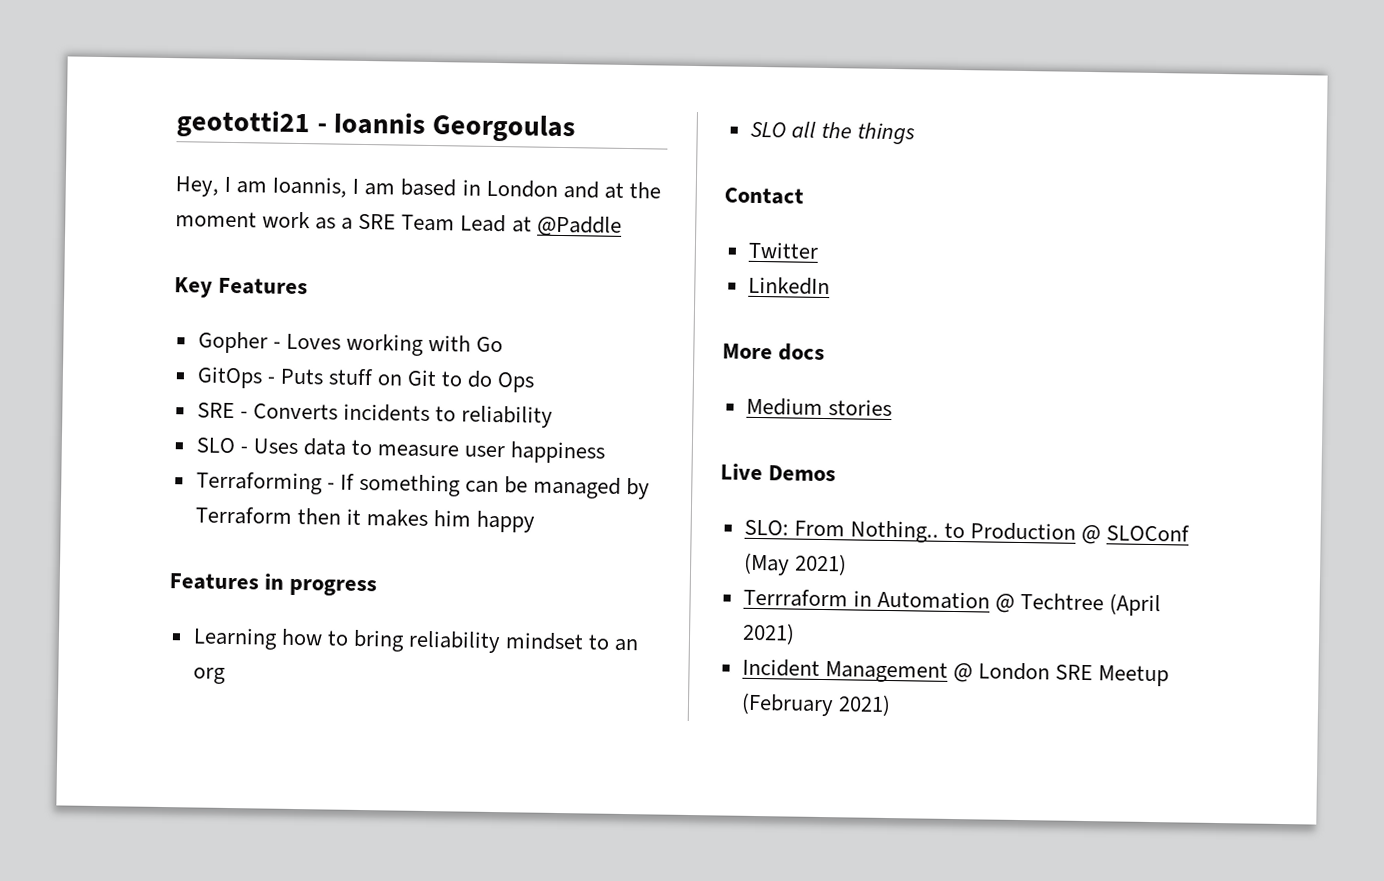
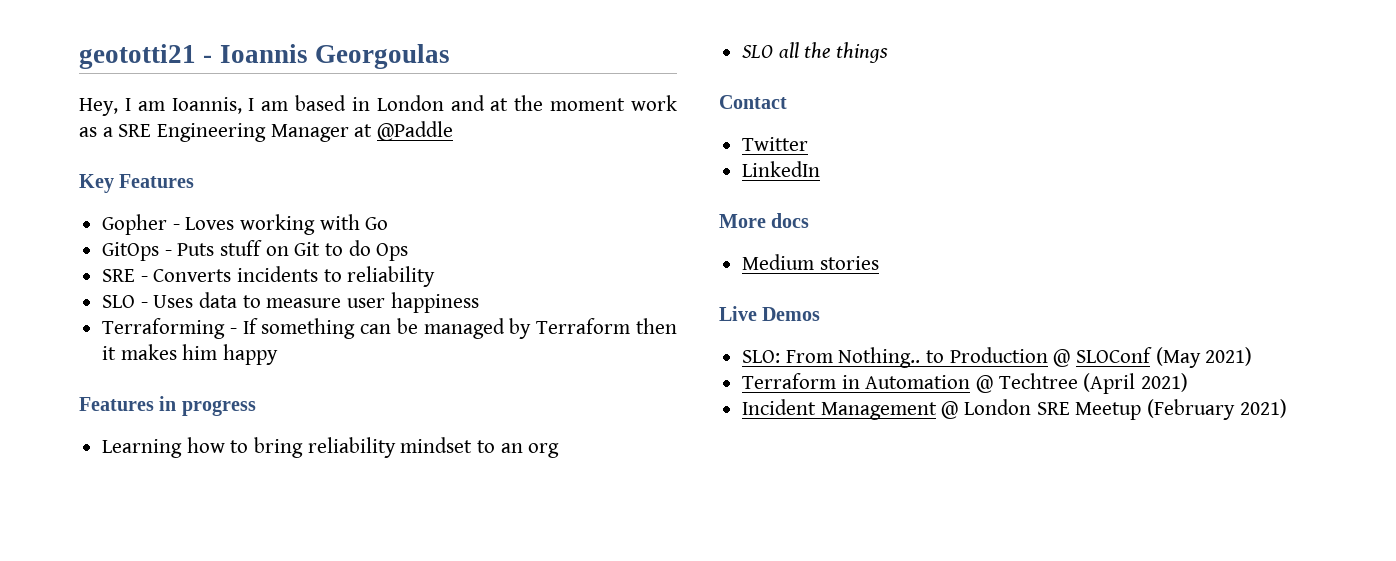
- Hey, I am Ioannis, I am based in London and at the moment work as a SRE Team Lead at @Paddle
+ Hey, I am Ioannis, I am based in London and at the moment work as a SRE Engineering Manager at @Paddle
- Terrraform in Automation @ Techtree (April 2021)
+ Terraform in Automation @ Techtree (April 2021)

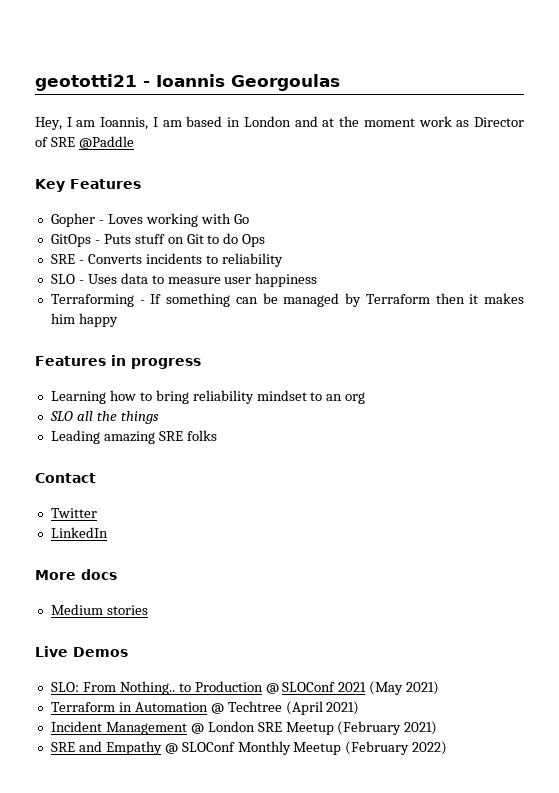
- Hey, I am Ioannis, I am based in London and at the moment work as a SRE Engineering Manager at @Paddle
+ Hey, I am Ioannis, I am based in London and at the moment work as Director of SRE @Paddle
+ Leading amazing SRE folks
- SLO: From Nothing.. to Production @ SLOConf (May 2021)
+ SLO: From Nothing.. to Production @ SLOConf 2021 (May 2021)
+ SRE and Empathy @ SLOConf Monthly Meetup (February 2022)

